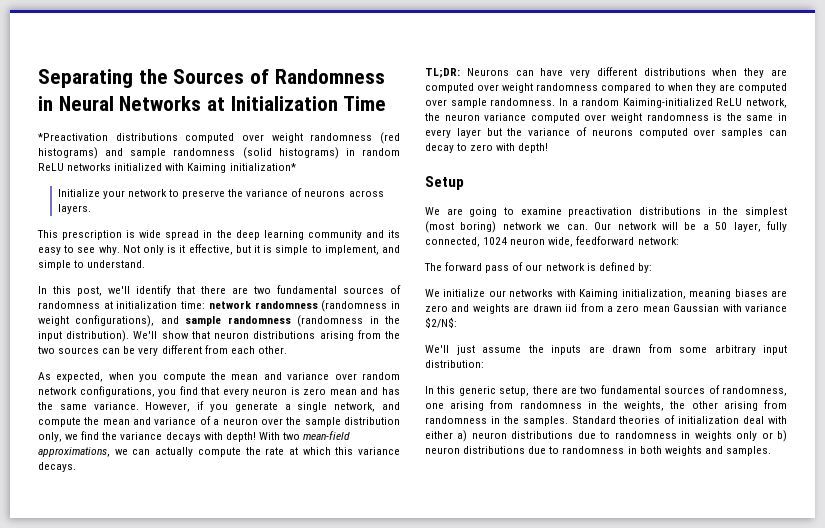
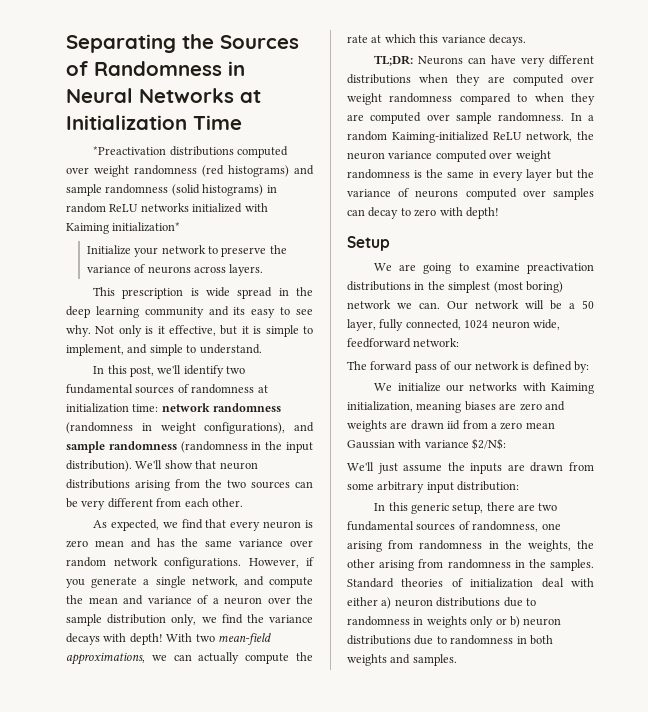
- In this post, we'll identify that there are two fundamental sources of randomness at initialization time: network randomness (randomness in weight configurations), and sample randomness (randomness in the input distribution).
+ In this post, we'll identify two fundamental sources of randomness at initialization time: network randomness (randomness in weight configurations), and sample randomness (randomness in the input distribution).
- As expected, when you compute the mean and variance over random network configurations, you find that every neuron is zero mean and has the same variance.
+ As expected, we find that every neuron is zero mean and has the same variance over random network configurations.

